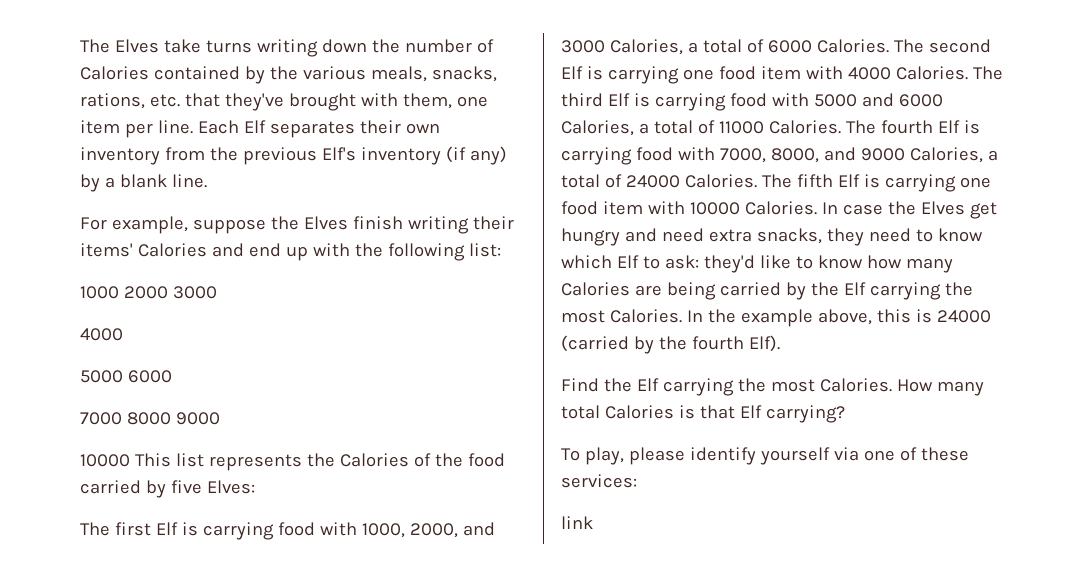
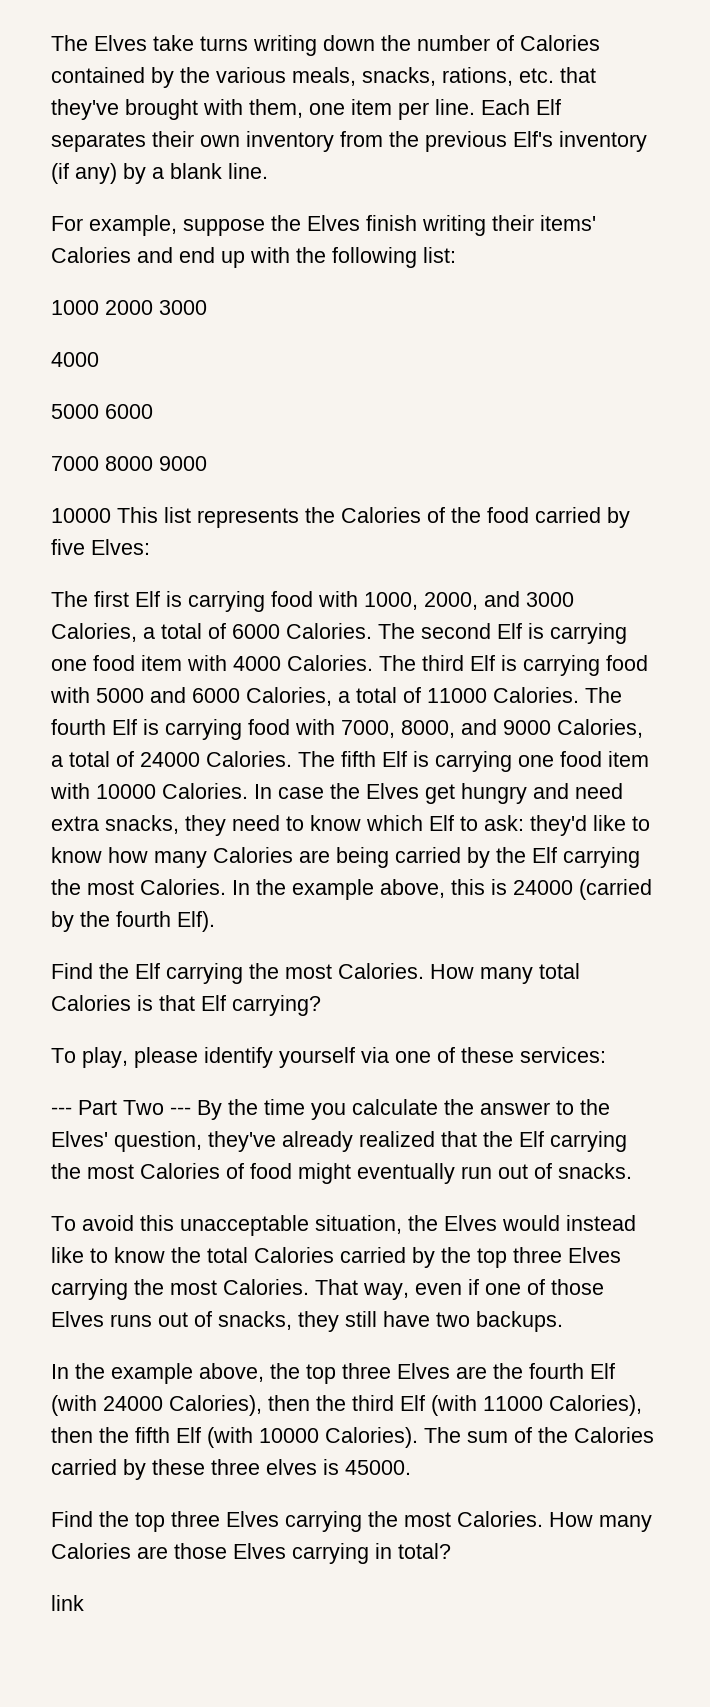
+ --- Part Two --- By the time you calculate the answer to the Elves' question, they've already realized that the Elf carrying the most Calories of food might eventually run out of snacks.
+ To avoid this unacceptable situation, the Elves would instead like to know the total Calories carried by the top three Elves carrying the most Calories. That way, even if one of those Elves runs out of snacks, they still have two backups.
+ In the example above, the top three Elves are the fourth Elf (with 24000 Calories), then the third Elf (with 11000 Calories), then the fifth Elf (with 10000 Calories). The sum of the Calories carried by these three elves is 45000.
+ Find the top three Elves carrying the most Calories. How many Calories are those Elves carrying in total?

